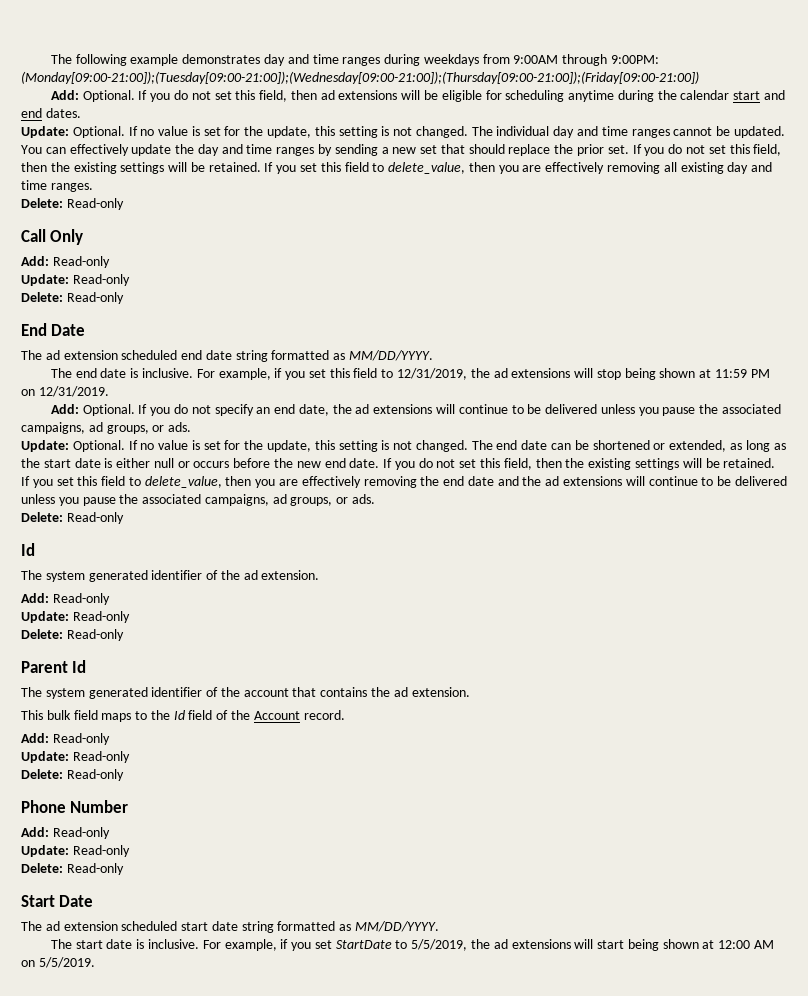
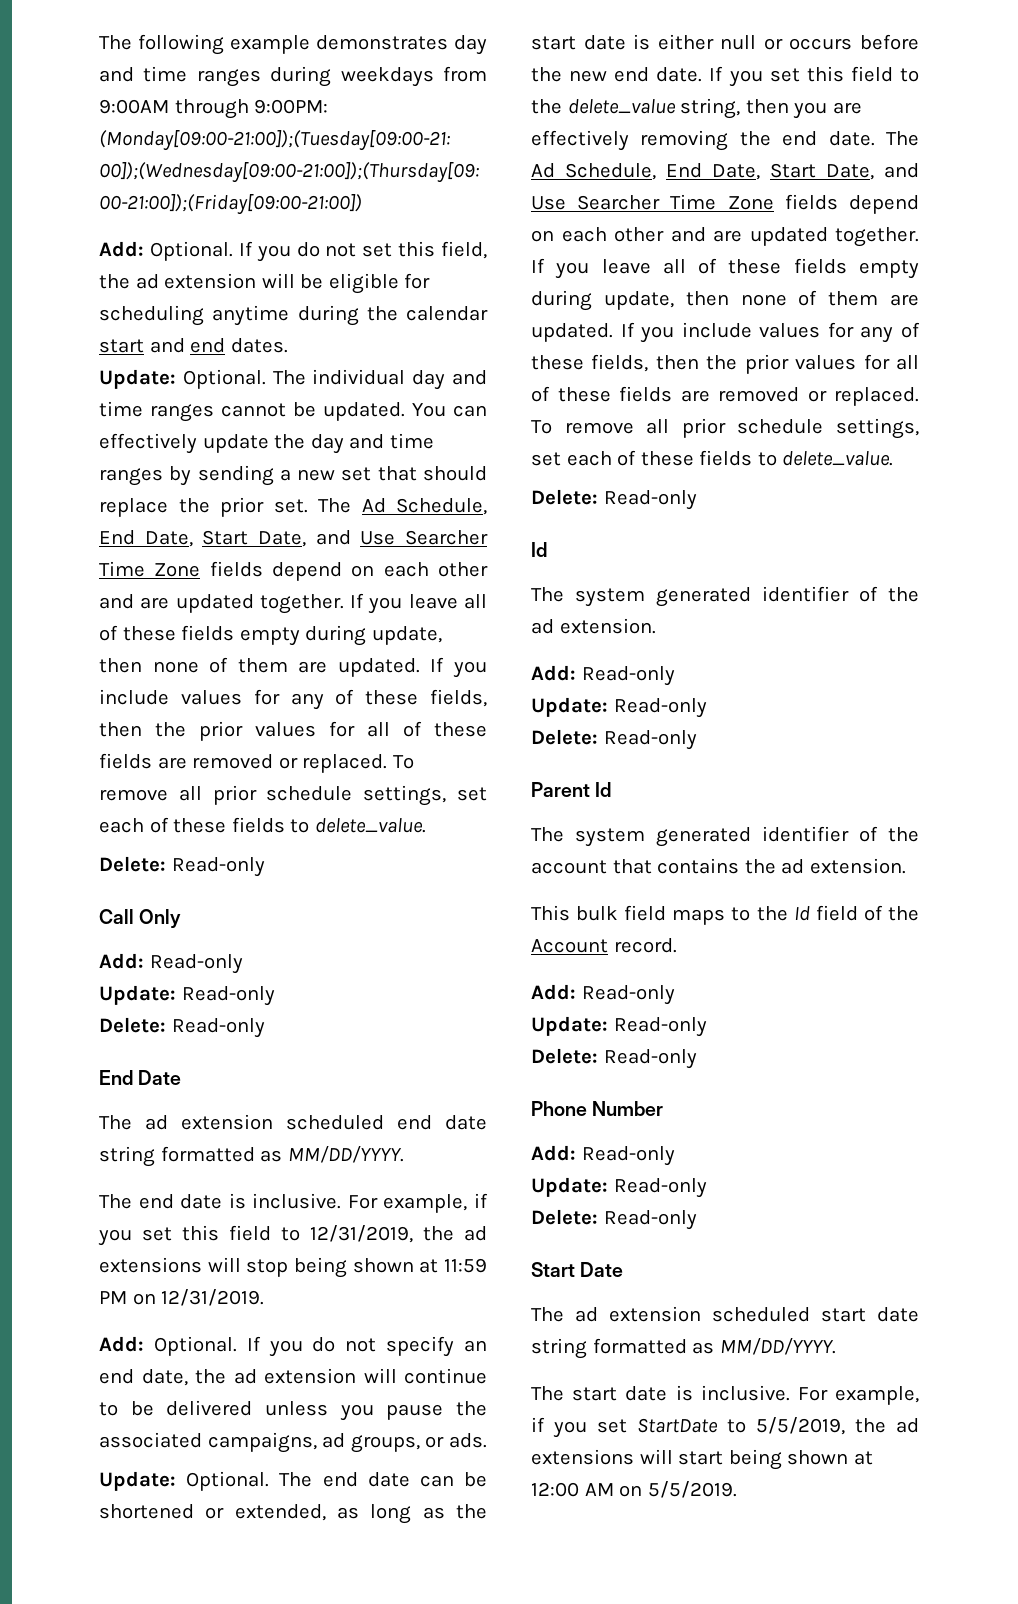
- If you do not set this field, then ad extensions will be eligible for scheduling anytime during the calendar start and end dates.
- Update: Optional. If no value is set for the update, this setting is not changed.
+ If you do not set this field, the ad extension will be eligible for scheduling anytime during the calendar start and end dates.
+ Update: Optional.
- You can effectively update the day and time ranges by sending a new set that should replace the prior set. If you do not set this field, then the existing settings will be retained. If you set this field to delete_value, then you are effectively removing all existing day and time ranges.
+ You can effectively update the day and time ranges by sending a new set that should replace the prior set. The Ad Schedule, End Date, Start Date, and Use Searcher Time Zone fields depend on each other and are updated together. If you leave all of these fields empty during update, then none of them are updated. If you include values for any of these fields, then the prior values for all of these fields are removed or replaced. To remove all prior schedule settings, set each of these fields to delete_value.
- If you do not specify an end date, the ad extensions will continue to be delivered unless you pause the associated campaigns, ad groups, or ads.
- Update: Optional. If no value is set for the update, this setting is not changed.
+ If you do not specify an end date, the ad extension will continue to be delivered unless you pause the associated campaigns, ad groups, or ads.
+ Update: Optional.
- If you do not set this field, then the existing settings will be retained. If you set this field to delete_value, then you are effectively removing the end date and the ad extensions will continue to be delivered unless you pause the associated campaigns, ad groups, or ads.
+ If you set this field to the delete_value string, then you are effectively removing the end date. The Ad Schedule, End Date, Start Date, and Use Searcher Time Zone fields depend on each other and are updated together. If you leave all of these fields empty during update, then none of them are updated. If you include values for any of these fields, then the prior values for all of these fields are removed or replaced. To remove all prior schedule settings, set each of these fields to delete_value.

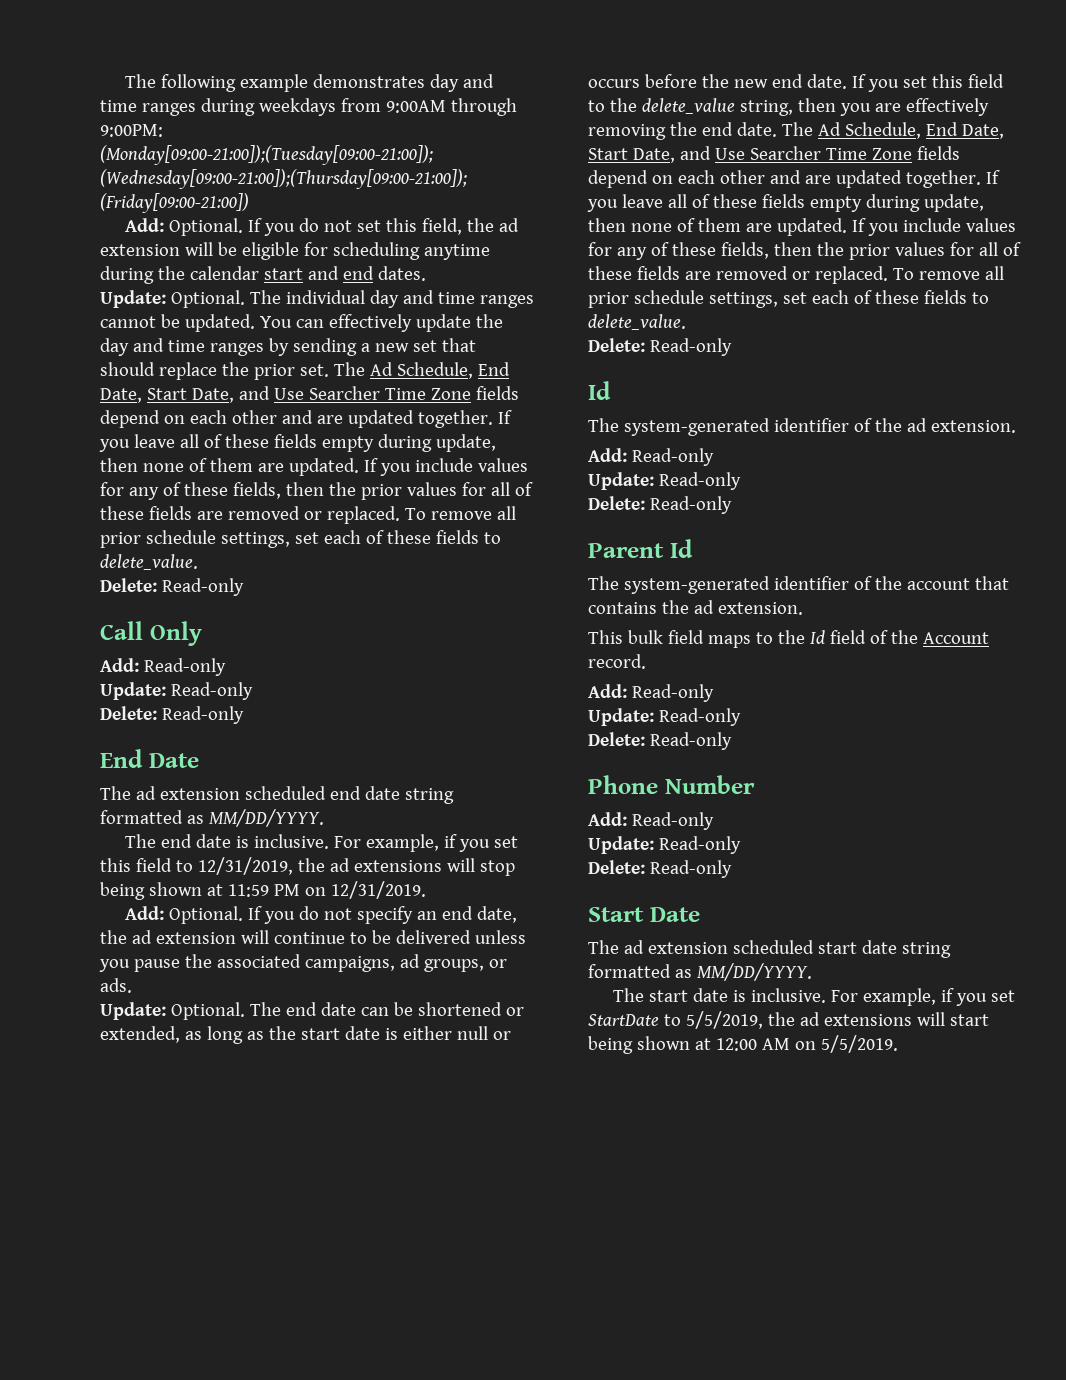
- The system generated identifier of the ad extension.
+ The system-generated identifier of the ad extension.
- The system generated identifier of the account that contains the ad extension.
+ The system-generated identifier of the account that contains the ad extension.

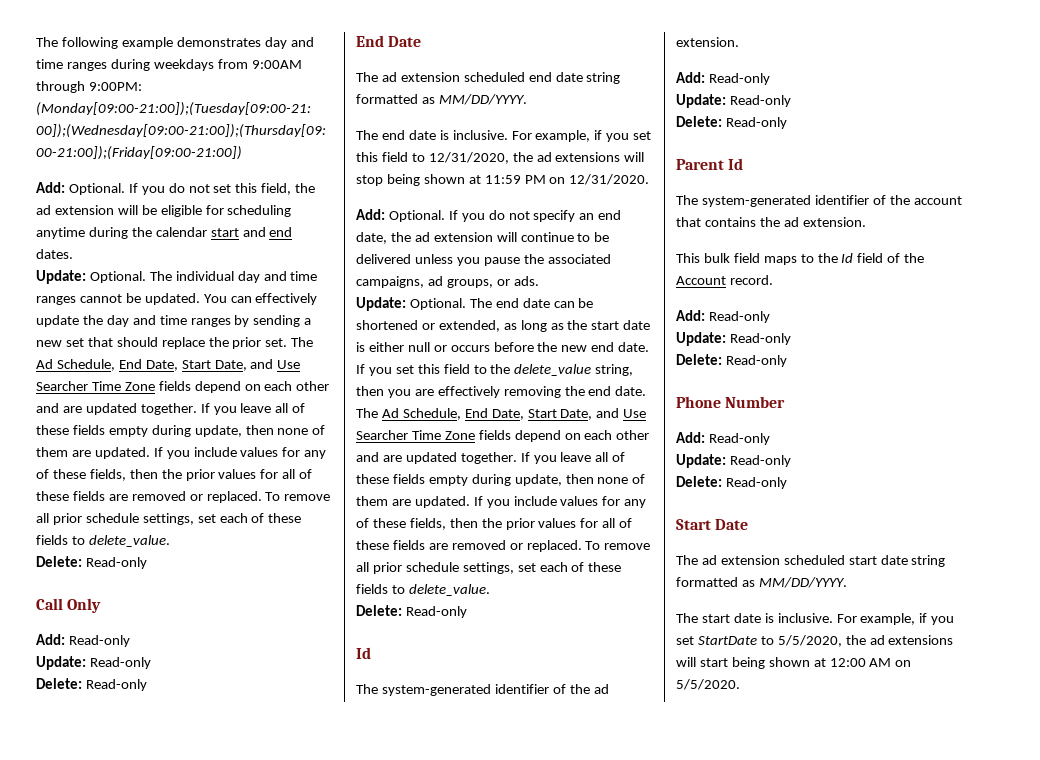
- For example, if you set this field to 12/31/2019, the ad extensions will stop being shown at 11:59 PM on 12/31/2019.
+ For example, if you set this field to 12/31/2020, the ad extensions will stop being shown at 11:59 PM on 12/31/2020.
- For example, if you set StartDate to 5/5/2019, the ad extensions will start being shown at 12:00 AM on 5/5/2019.
+ For example, if you set StartDate to 5/5/2020, the ad extensions will start being shown at 12:00 AM on 5/5/2020.

